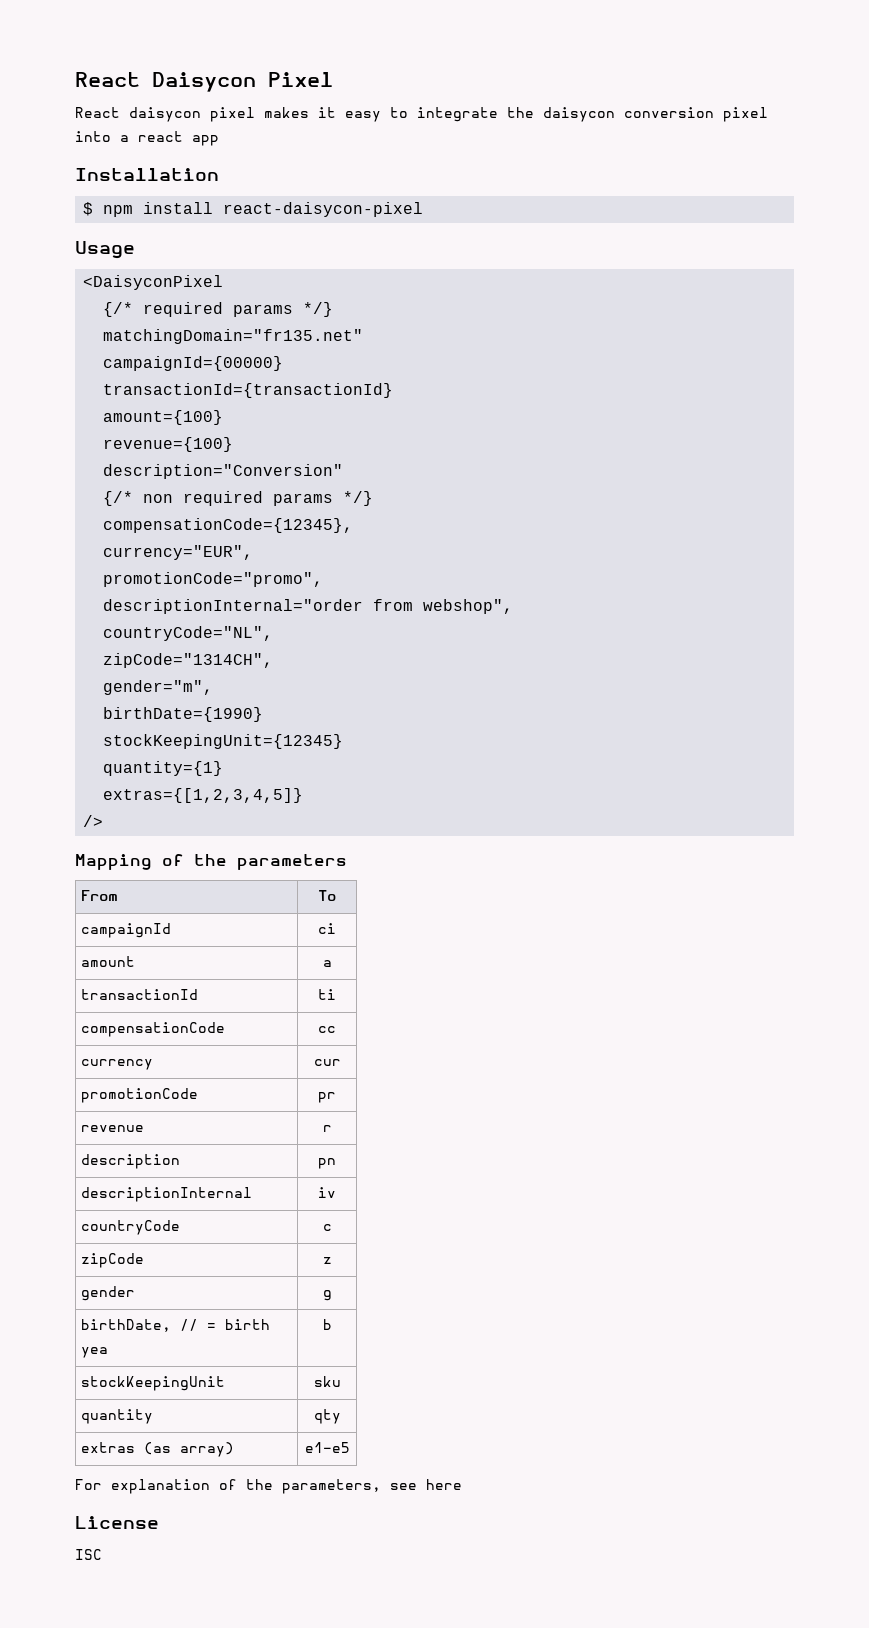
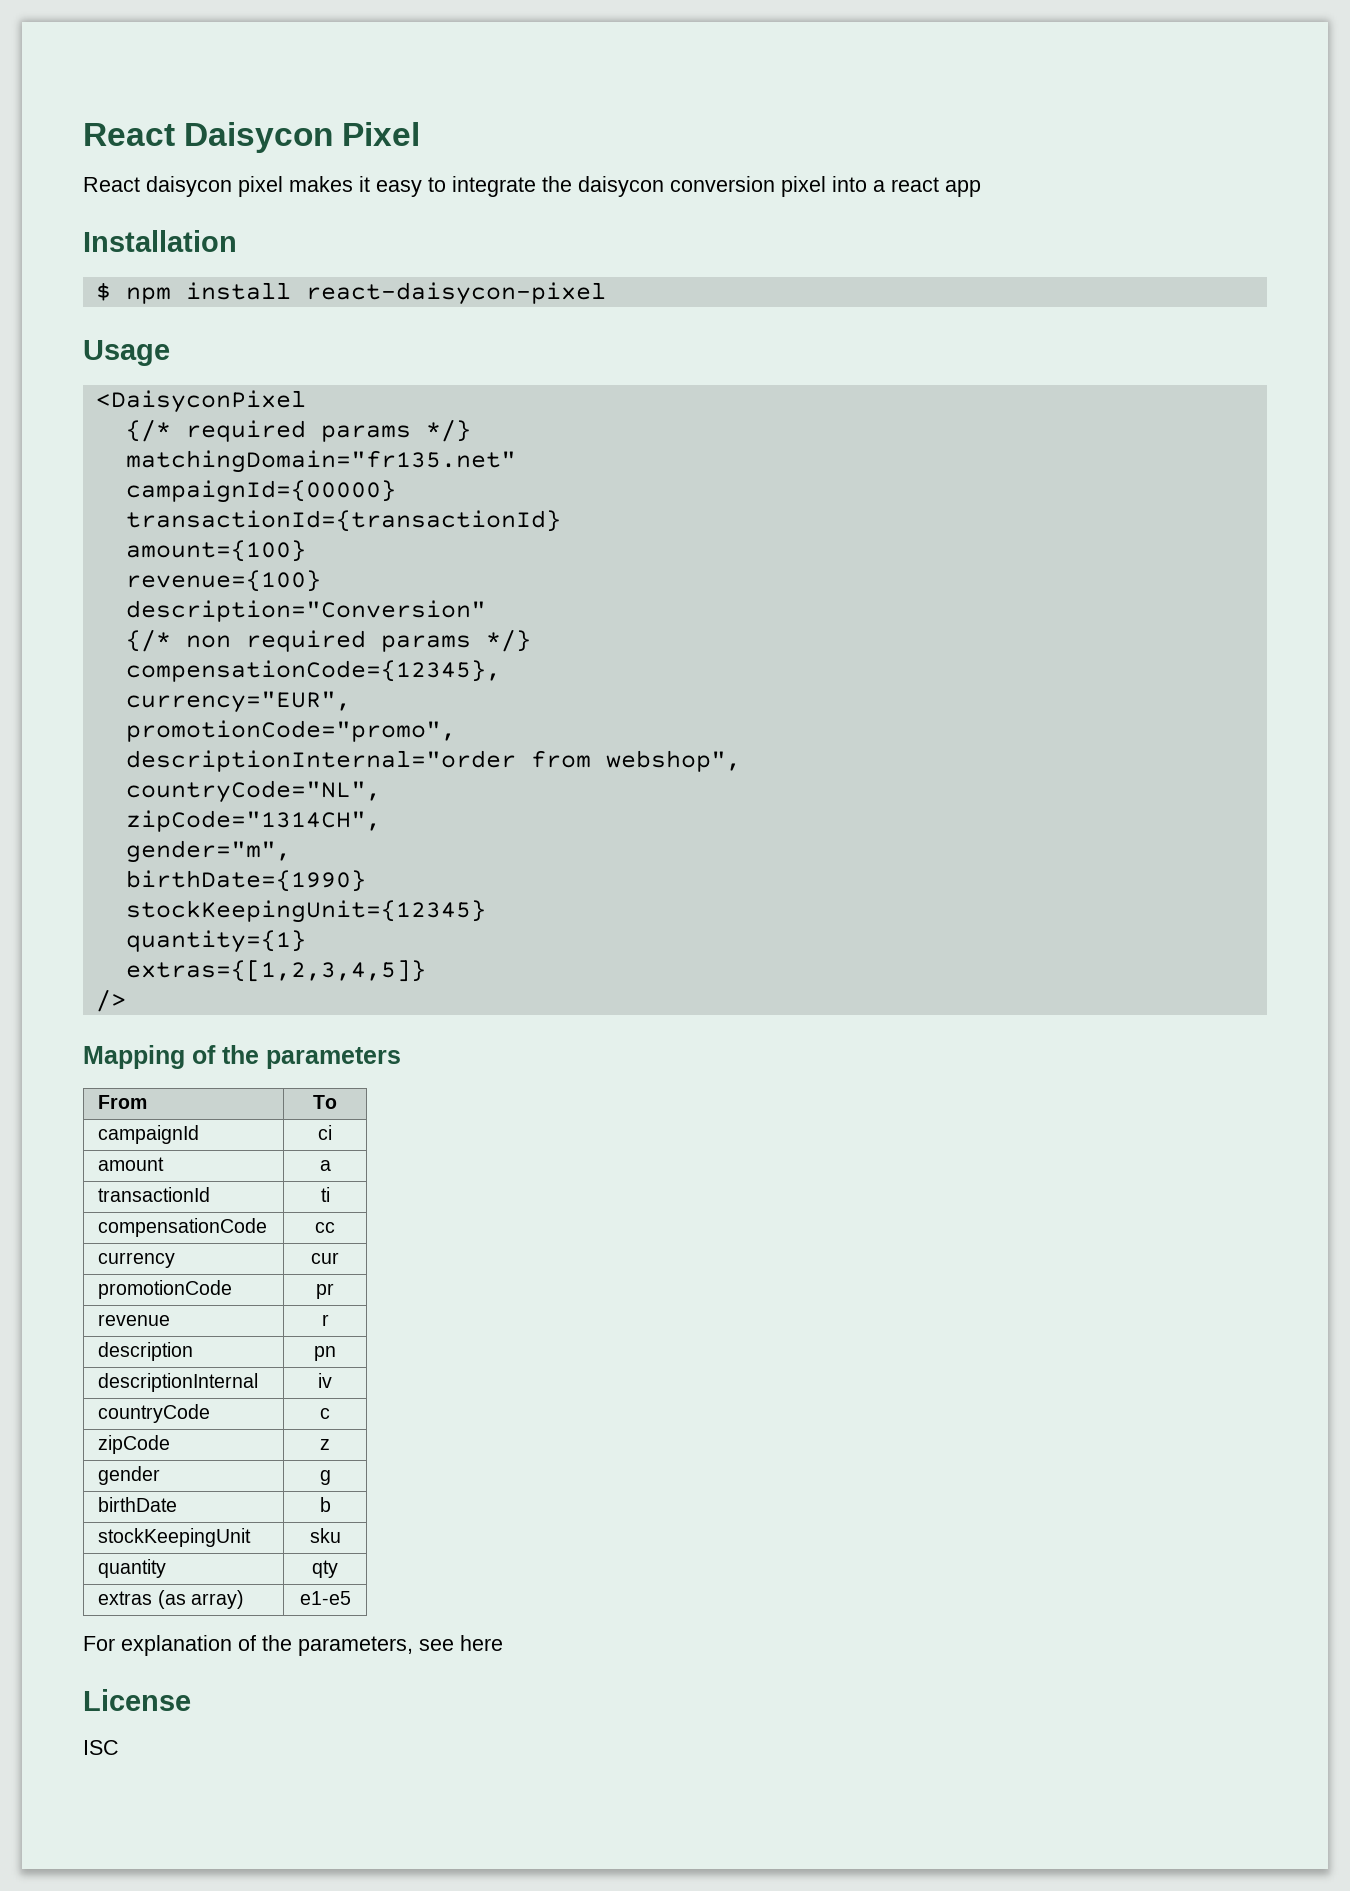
- birthDate, // = birth yea | b
+ birthDate | b

